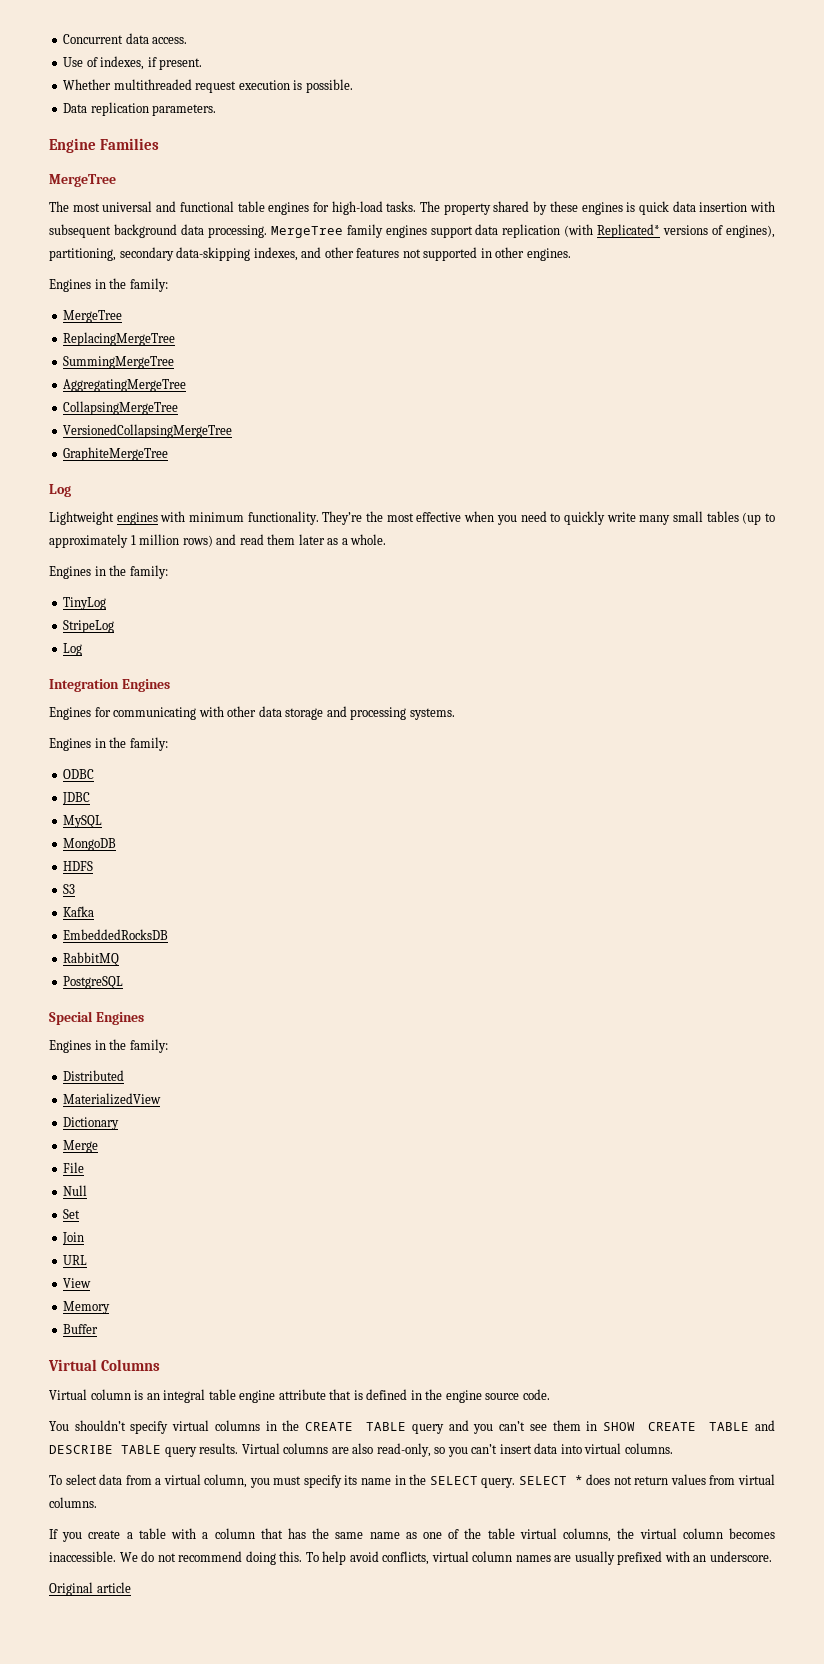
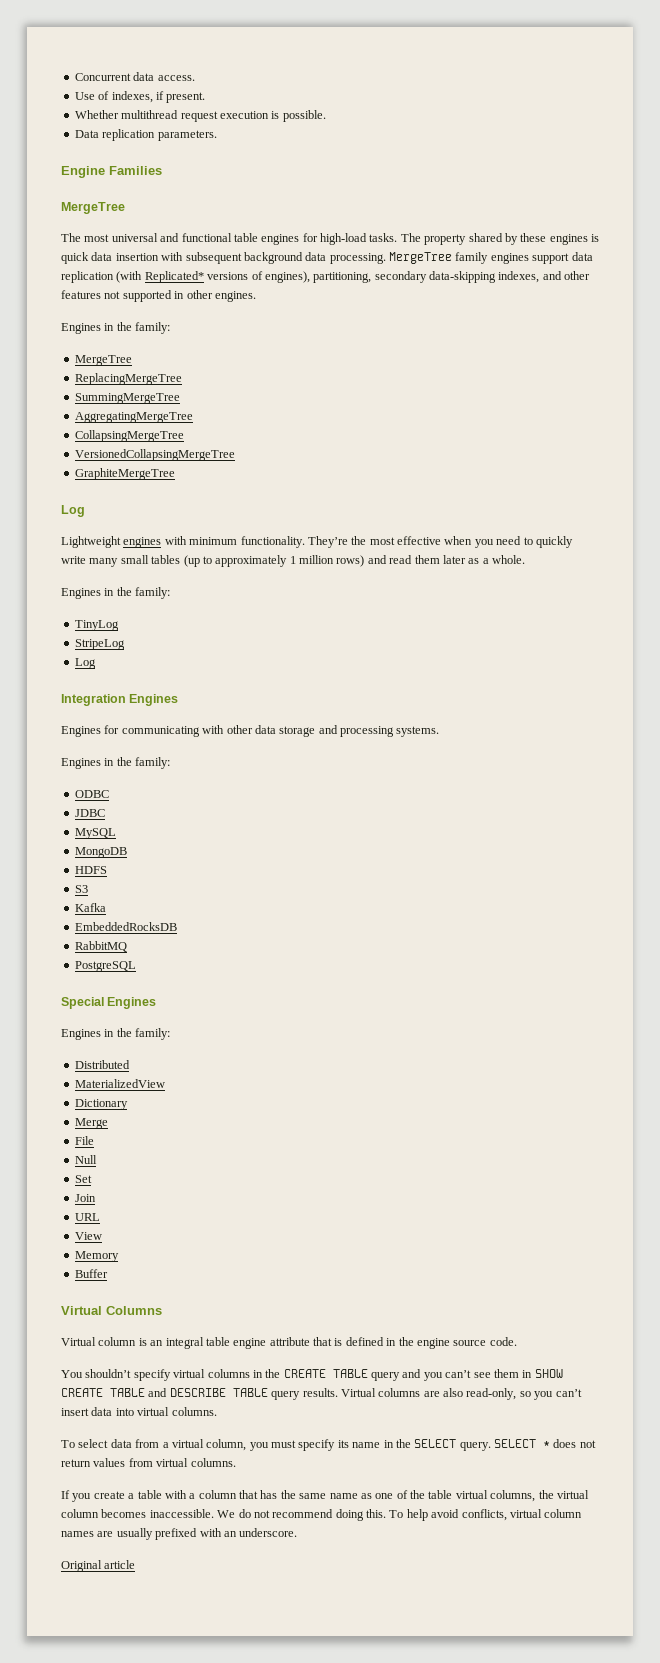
- Whether multithreaded request execution is possible.
+ Whether multithread request execution is possible.

